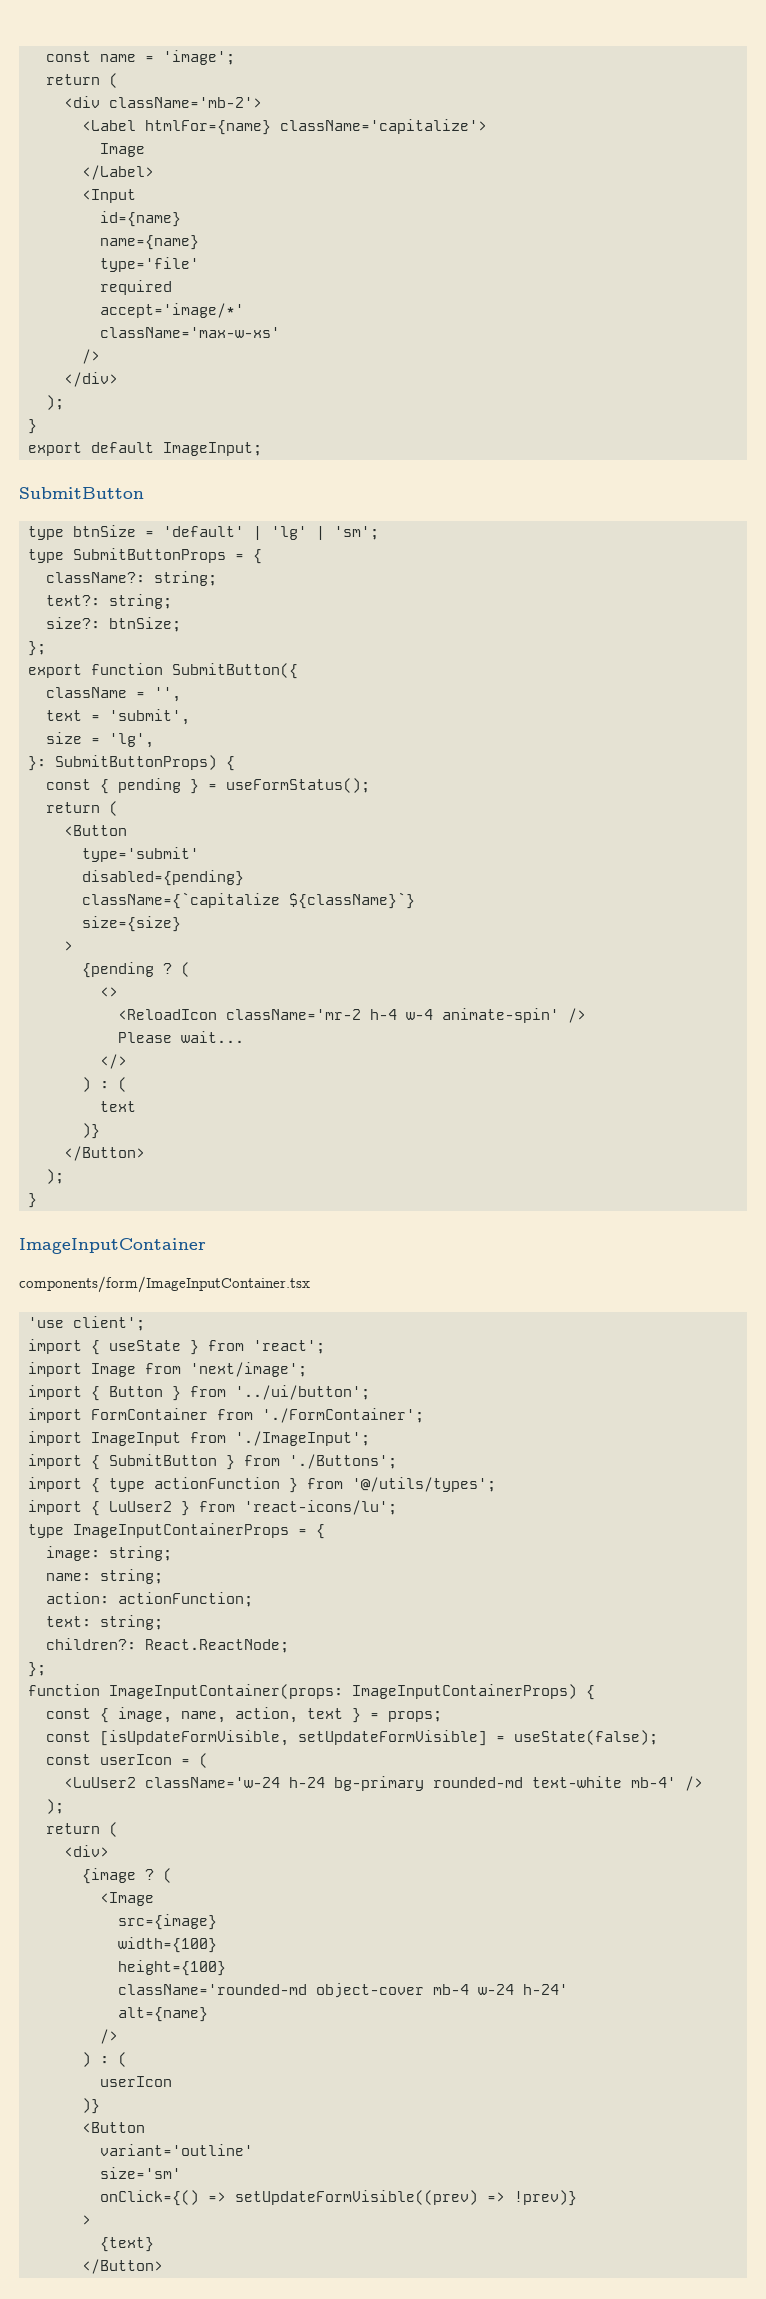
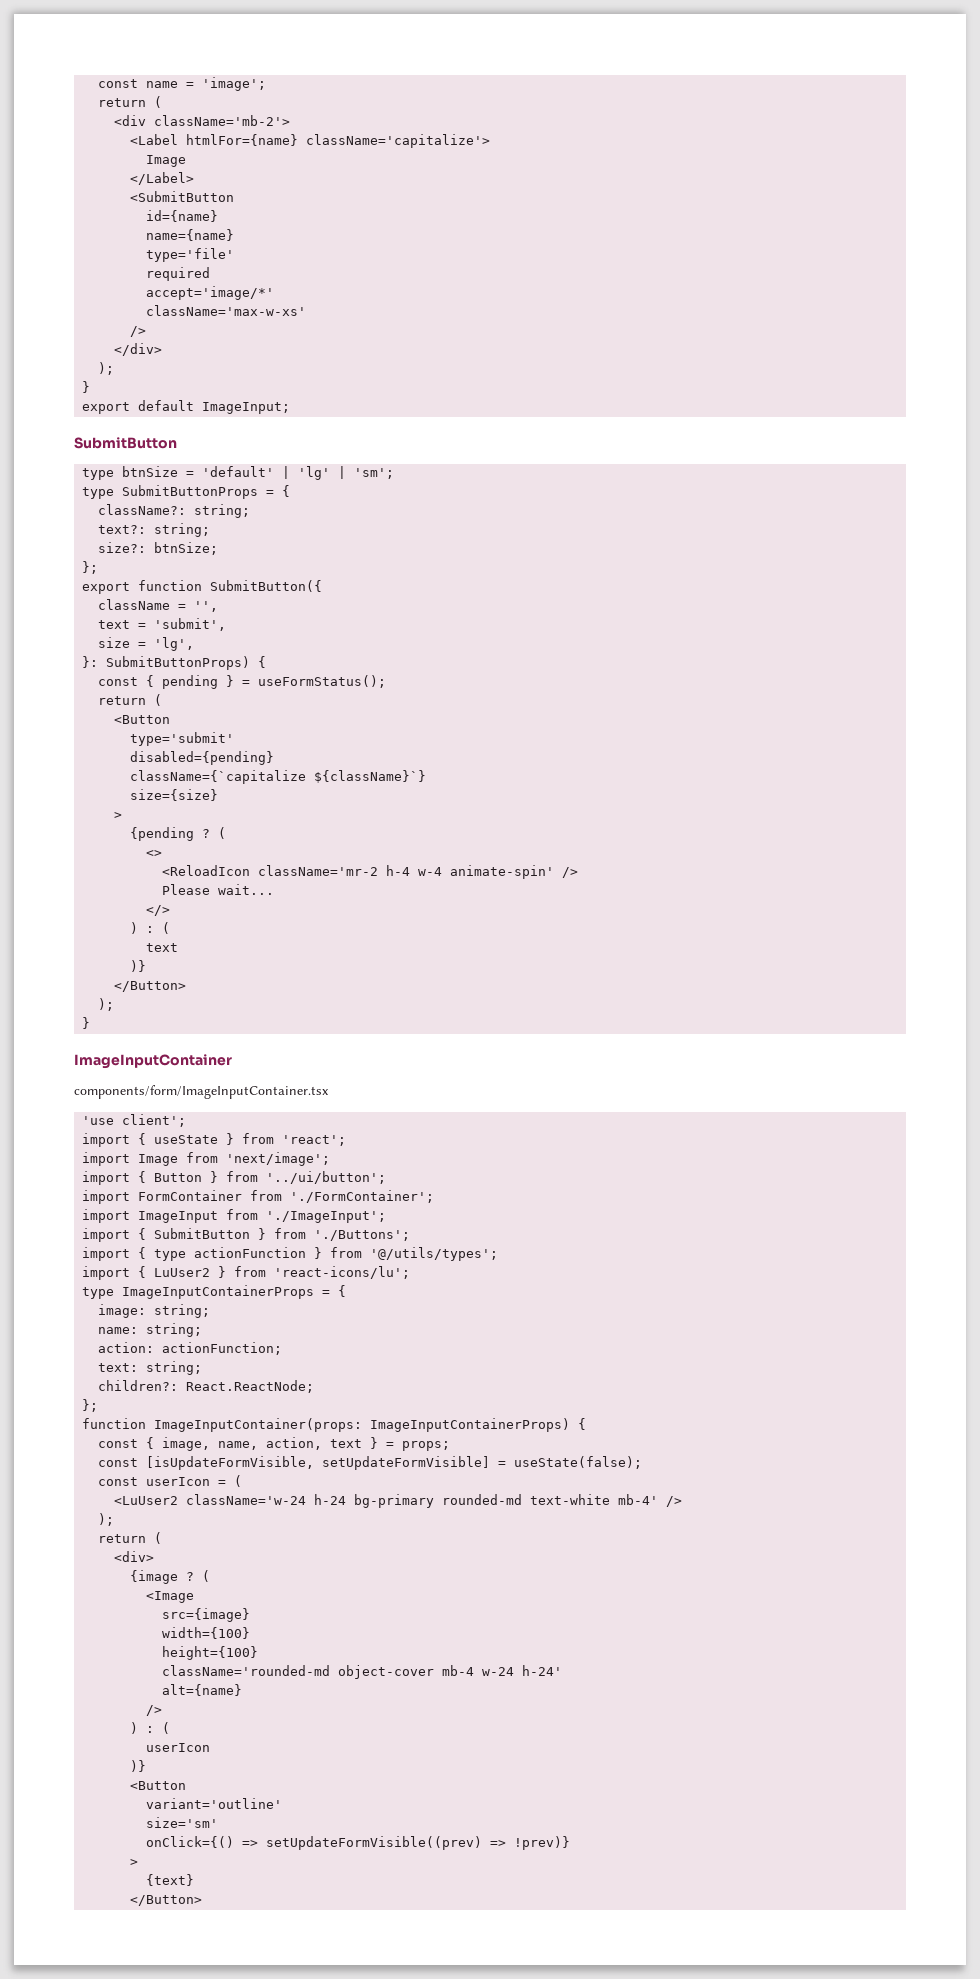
- <Input
+ <SubmitButton

